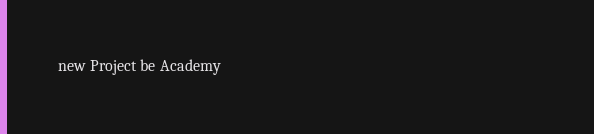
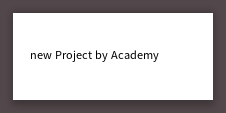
- new Project be Academy
+ new Project by Academy

